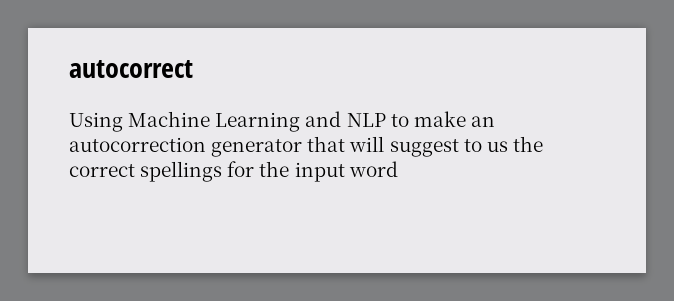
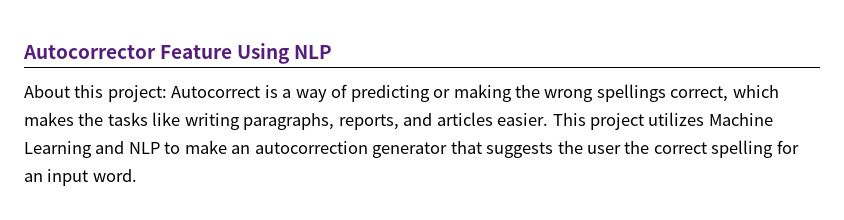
- autocorrect
- Using Machine Learning and NLP to make an autocorrection generator that will suggest to us the correct spellings for the input word
+ Autocorrector Feature Using NLP
+ About this project: Autocorrect is a way of predicting or making the wrong spellings correct, which makes the tasks like writing paragraphs, reports, and articles easier. This project utilizes Machine Learning and NLP to make an autocorrection generator that suggests the user the correct spelling for an input word.

